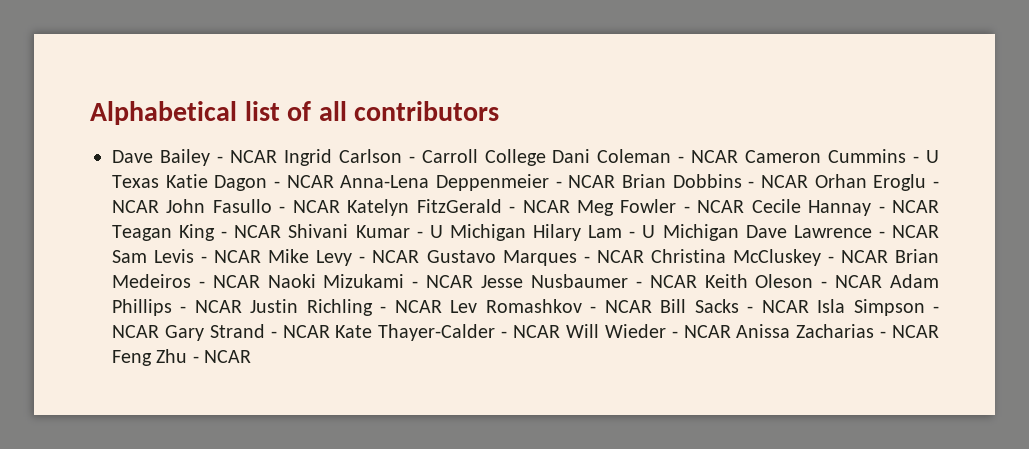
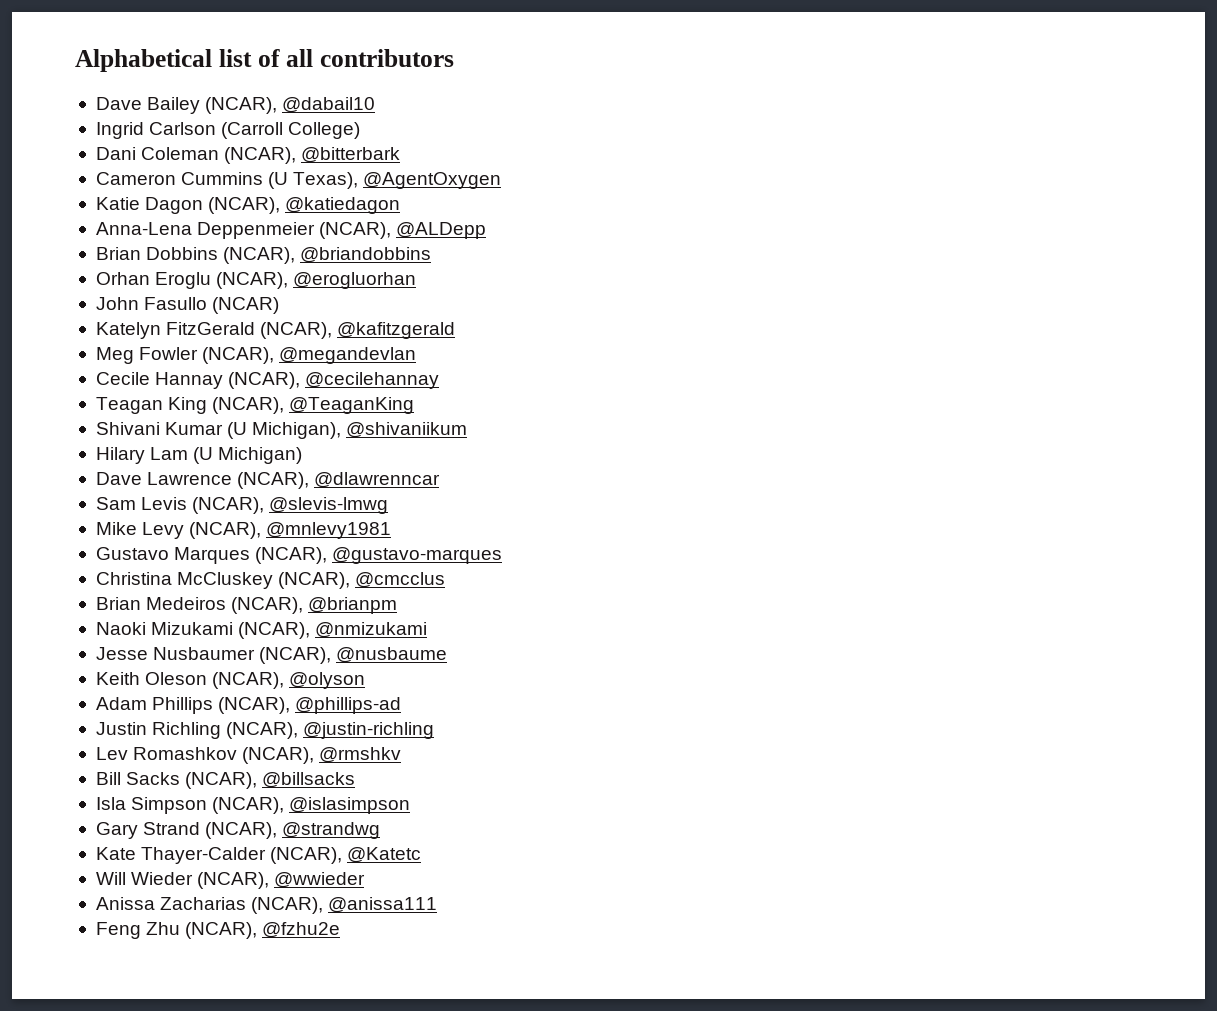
- Dave Bailey - NCAR Ingrid Carlson - Carroll College Dani Coleman - NCAR Cameron Cummins - U Texas Katie Dagon - NCAR Anna-Lena Deppenmeier - NCAR Brian Dobbins - NCAR Orhan Eroglu - NCAR John Fasullo - NCAR Katelyn FitzGerald - NCAR Meg Fowler - NCAR Cecile Hannay - NCAR Teagan King - NCAR Shivani Kumar - U Michigan Hilary Lam - U Michigan Dave Lawrence - NCAR Sam Levis - NCAR Mike Levy - NCAR Gustavo Marques - NCAR Christina McCluskey - NCAR Brian Medeiros - NCAR Naoki Mizukami - NCAR Jesse Nusbaumer - NCAR Keith Oleson - NCAR Adam Phillips - NCAR Justin Richling - NCAR Lev Romashkov - NCAR Bill Sacks - NCAR Isla Simpson - NCAR Gary Strand - NCAR Kate Thayer-Calder - NCAR Will Wieder - NCAR Anissa Zacharias - NCAR Feng Zhu - NCAR
+ Dave Bailey (NCAR), @dabail10
+ Ingrid Carlson (Carroll College)
+ Dani Coleman (NCAR), @bitterbark
+ Cameron Cummins (U Texas), @AgentOxygen
+ Katie Dagon (NCAR), @katiedagon
+ Anna-Lena Deppenmeier (NCAR), @ALDepp
+ Brian Dobbins (NCAR), @briandobbins
+ Orhan Eroglu (NCAR), @erogluorhan
+ John Fasullo (NCAR)
+ Katelyn FitzGerald (NCAR), @kafitzgerald
+ Meg Fowler (NCAR), @megandevlan
+ Cecile Hannay (NCAR), @cecilehannay
+ Teagan King (NCAR), @TeaganKing
+ Shivani Kumar (U Michigan), @shivaniikum
+ Hilary Lam (U Michigan)
+ Dave Lawrence (NCAR), @dlawrenncar
+ Sam Levis (NCAR), @slevis-lmwg
+ Mike Levy (NCAR), @mnlevy1981
+ Gustavo Marques (NCAR), @gustavo-marques
+ Christina McCluskey (NCAR), @cmcclus
+ Brian Medeiros (NCAR), @brianpm
+ Naoki Mizukami (NCAR), @nmizukami
+ Jesse Nusbaumer (NCAR), @nusbaume
+ Keith Oleson (NCAR), @olyson
+ Adam Phillips (NCAR), @phillips-ad
+ Justin Richling (NCAR), @justin-richling
+ Lev Romashkov (NCAR), @rmshkv
+ Bill Sacks (NCAR), @billsacks
+ Isla Simpson (NCAR), @islasimpson
+ Gary Strand (NCAR), @strandwg
+ Kate Thayer-Calder (NCAR), @Katetc
+ Will Wieder (NCAR), @wwieder
+ Anissa Zacharias (NCAR), @anissa111
+ Feng Zhu (NCAR), @fzhu2e

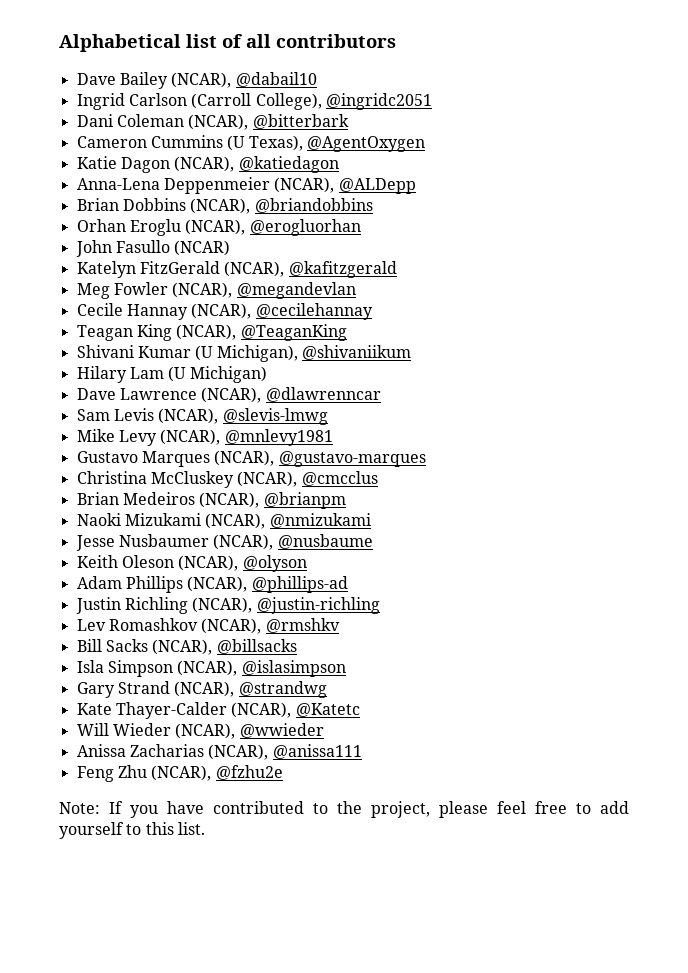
- Ingrid Carlson (Carroll College)
+ Ingrid Carlson (Carroll College), @ingridc2051
+ Note: If you have contributed to the project, please feel free to add yourself to this list.

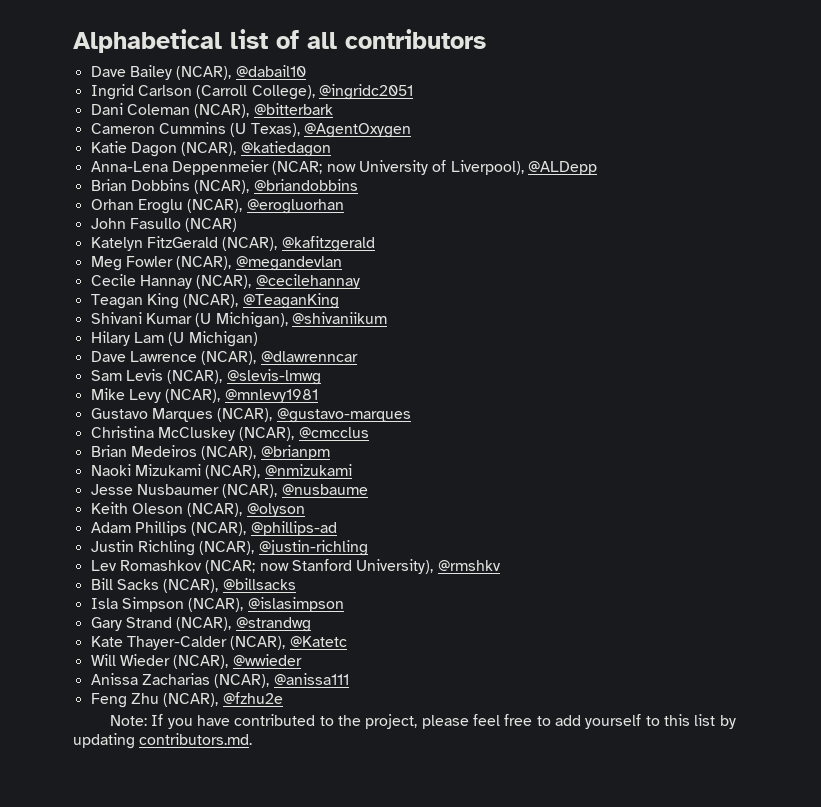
- Anna-Lena Deppenmeier (NCAR), @ALDepp
+ Anna-Lena Deppenmeier (NCAR; now University of Liverpool), @ALDepp
- Lev Romashkov (NCAR), @rmshkv
+ Lev Romashkov (NCAR; now Stanford University), @rmshkv
- Note: If you have contributed to the project, please feel free to add yourself to this list.
+ Note: If you have contributed to the project, please feel free to add yourself to this list by updating contributors.md.

